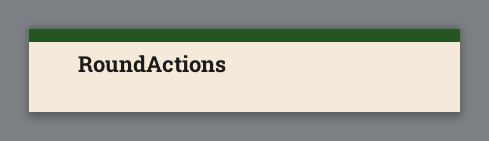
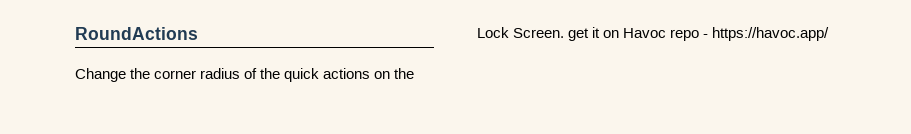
+ Change the corner radius of the quick actions on the Lock Screen. get it on Havoc repo - https://havoc.app/

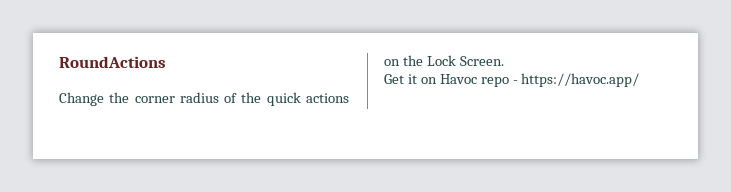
- Change the corner radius of the quick actions on the Lock Screen. get it on Havoc repo - https://havoc.app/
+ Change the corner radius of the quick actions on the Lock Screen.
+ Get it on Havoc repo - https://havoc.app/

